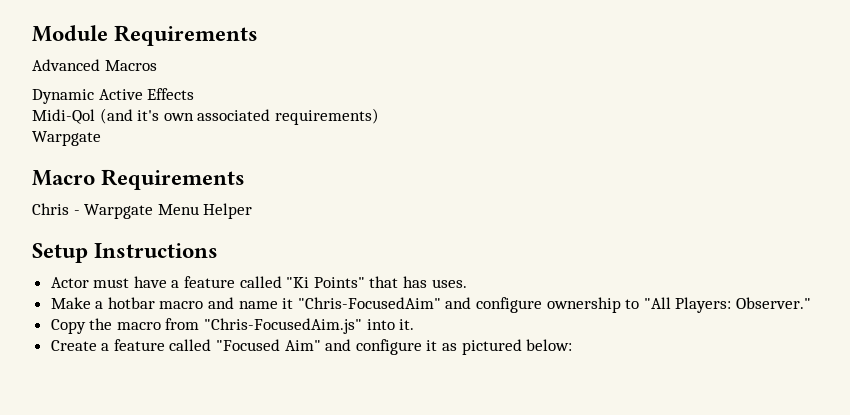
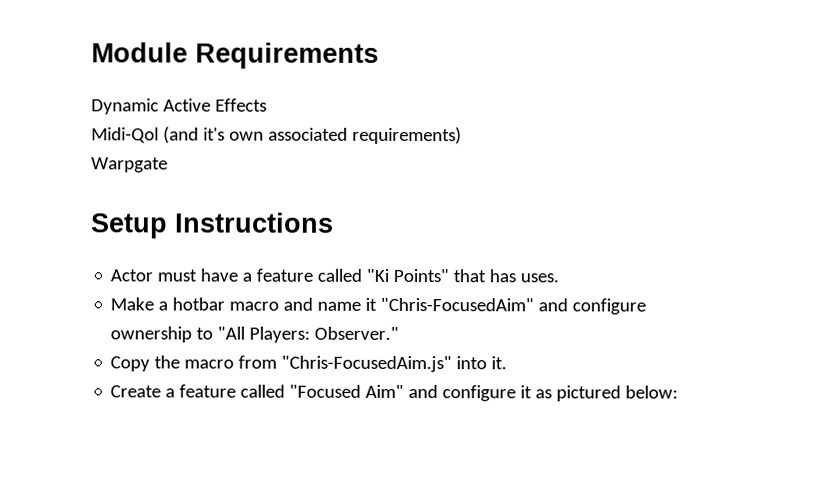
- Advanced Macros
- Macro Requirements
- Chris - Warpgate Menu Helper

